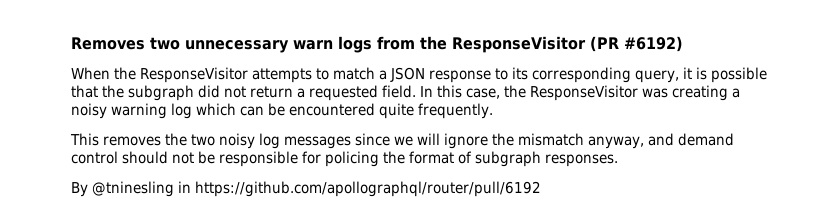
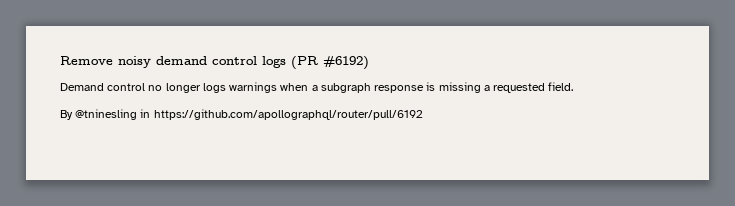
- Removes two unnecessary warn logs from the ResponseVisitor (PR #6192)
- When the ResponseVisitor attempts to match a JSON response to its corresponding query, it is possible that the subgraph did not return a requested field. In this case, the ResponseVisitor was creating a noisy warning log which can be encountered quite frequently.
- This removes the two noisy log messages since we will ignore the mismatch anyway, and demand control should not be responsible for policing the format of subgraph responses.
+ Remove noisy demand control logs (PR #6192)
+ Demand control no longer logs warnings when a subgraph response is missing a requested field.

